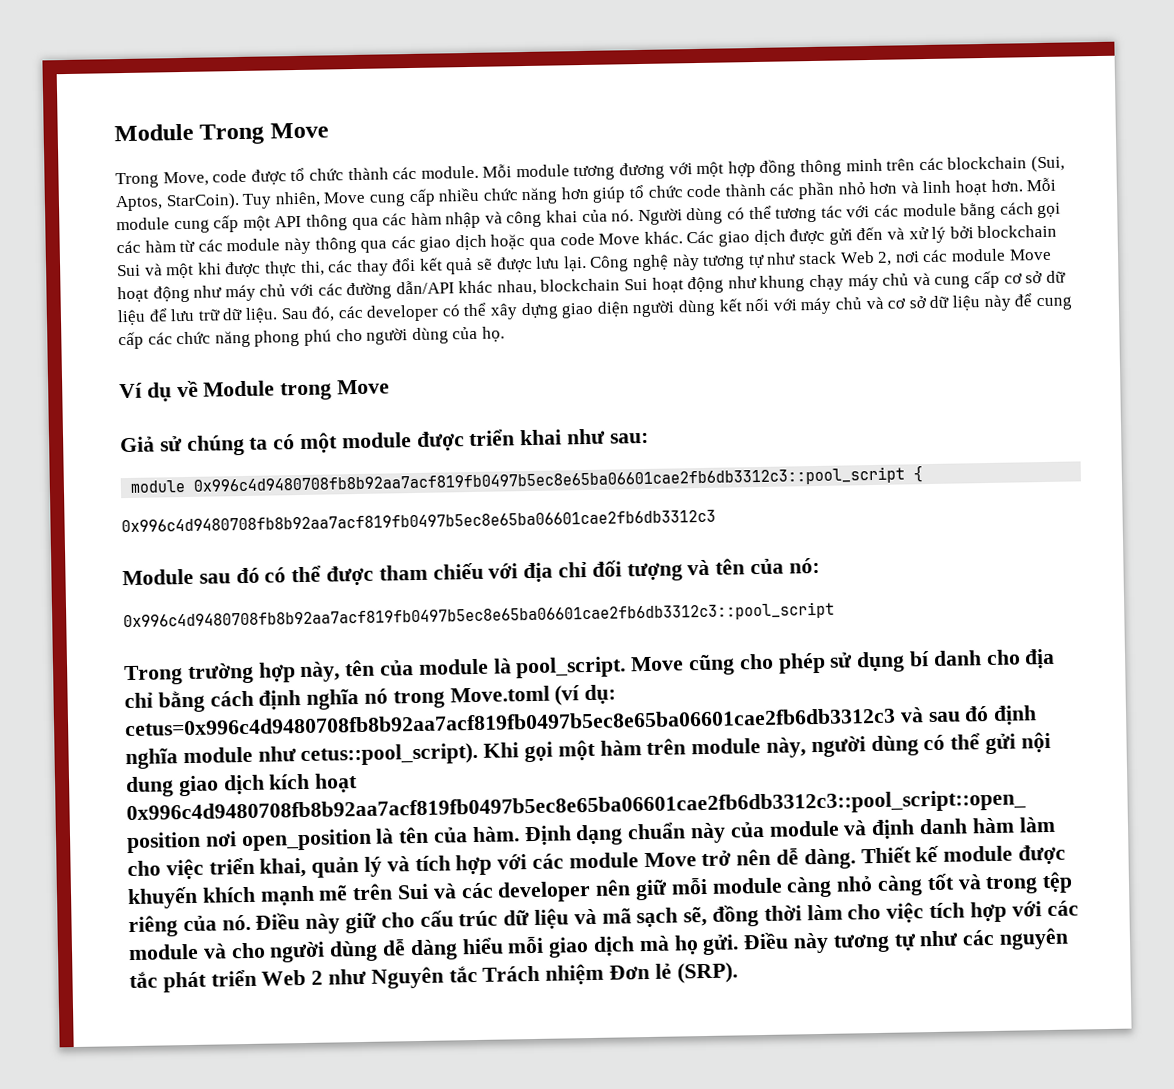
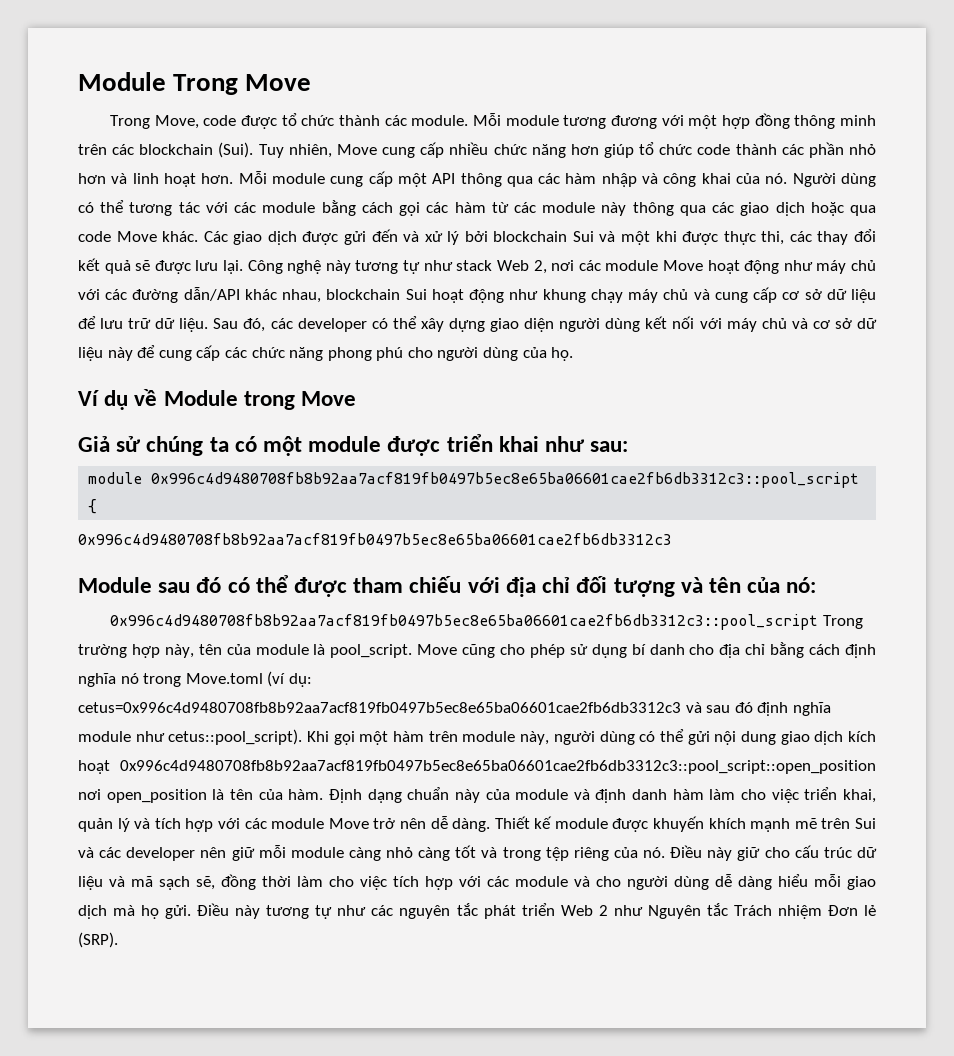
- Mỗi module tương đương với một hợp đồng thông minh trên các blockchain (Sui, Aptos, StarCoin).
+ Mỗi module tương đương với một hợp đồng thông minh trên các blockchain (Sui).
  Module sau đó có thể được tham chiếu với địa chỉ đối tượng và tên của nó:
- 0x996c4d9480708fb8b92aa7acf819fb0497b5ec8e65ba06601cae2fb6db3312c3::pool_script
- Trong trường hợp này, tên của module là pool_script.
+ 0x996c4d9480708fb8b92aa7acf819fb0497b5ec8e65ba06601cae2fb6db3312c3::pool_script Trong trường hợp này, tên của module là pool_script.

